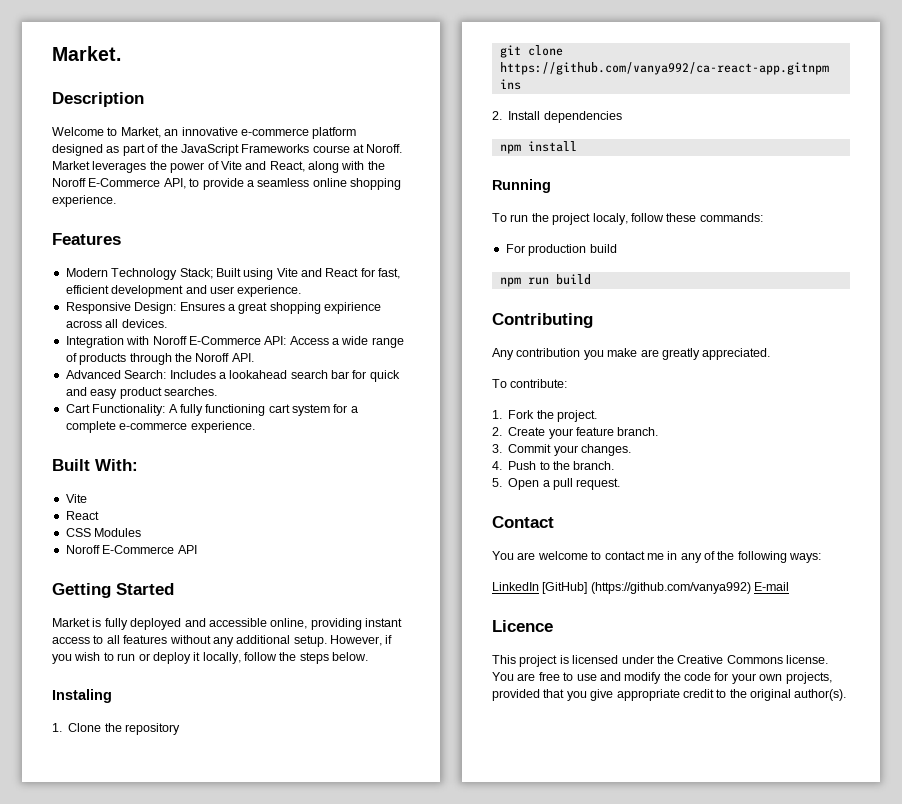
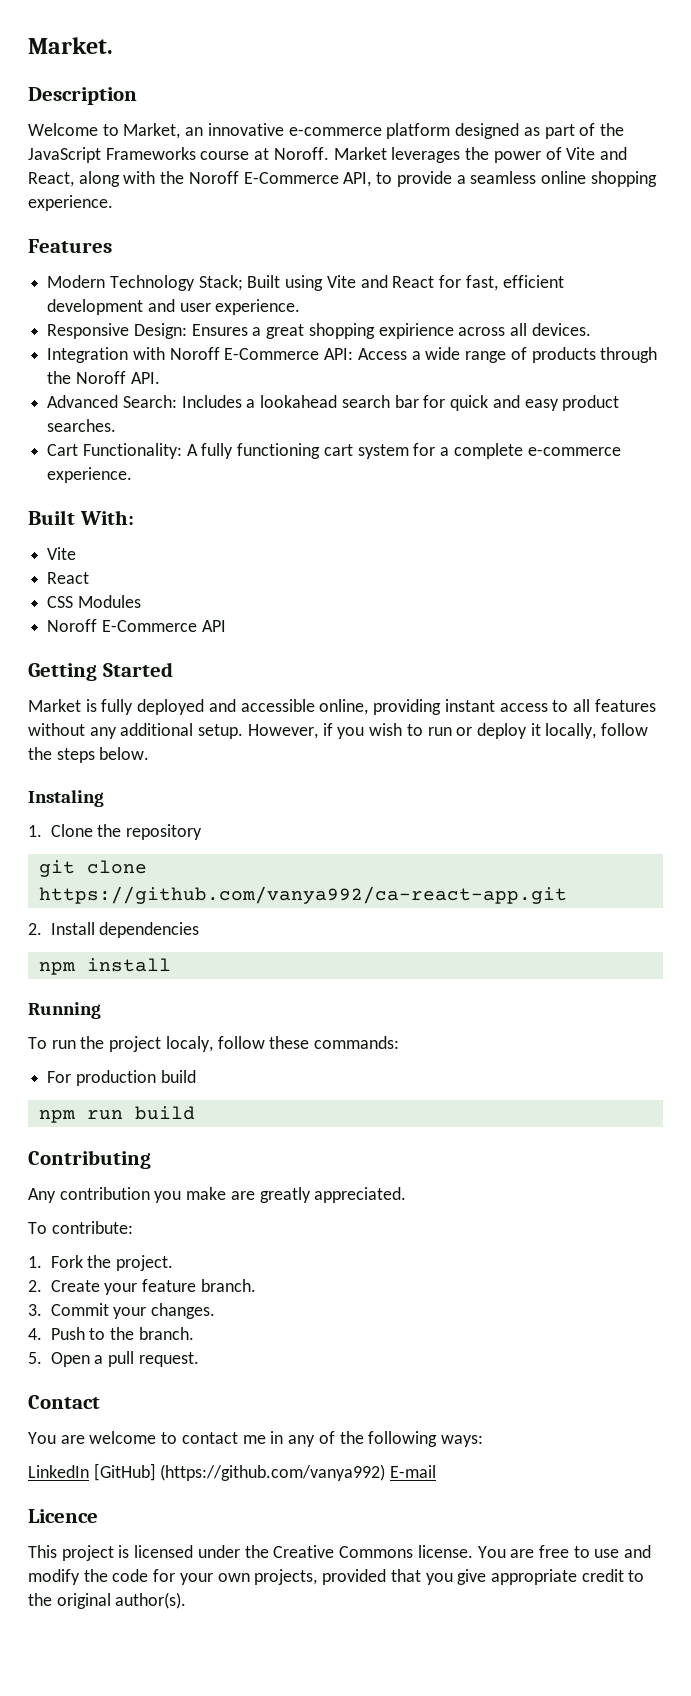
- git clone https://github.com/vanya992/ca-react-app.gitnpm ins
+ git clone https://github.com/vanya992/ca-react-app.git

